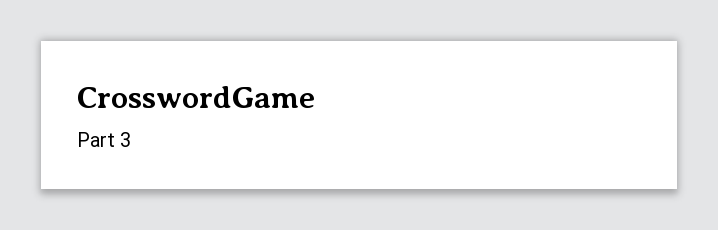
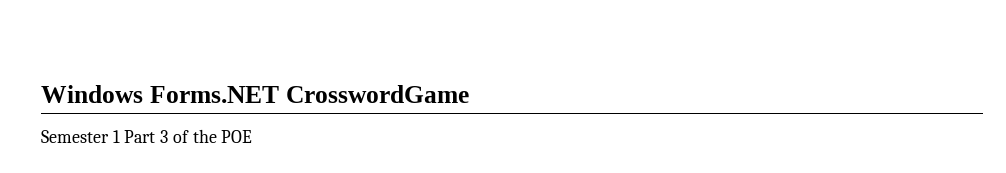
- CrosswordGame
+ Windows Forms.NET CrosswordGame
- Part 3
+ Semester 1 Part 3 of the POE

